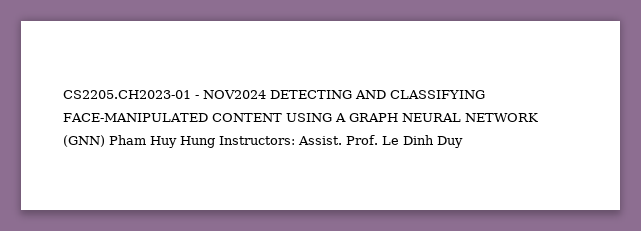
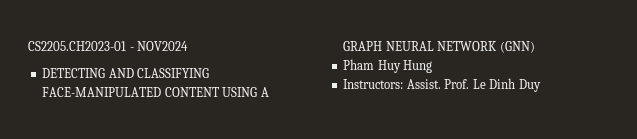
- CS2205.CH2023-01 - NOV2024 DETECTING AND CLASSIFYING FACE-MANIPULATED CONTENT USING A GRAPH NEURAL NETWORK (GNN) Pham Huy Hung Instructors: Assist.
+ CS2205.CH2023-01 - NOV2024
+ DETECTING AND CLASSIFYING FACE-MANIPULATED CONTENT USING A GRAPH NEURAL NETWORK (GNN)
+ Pham Huy Hung
+ Instructors: Assist.

